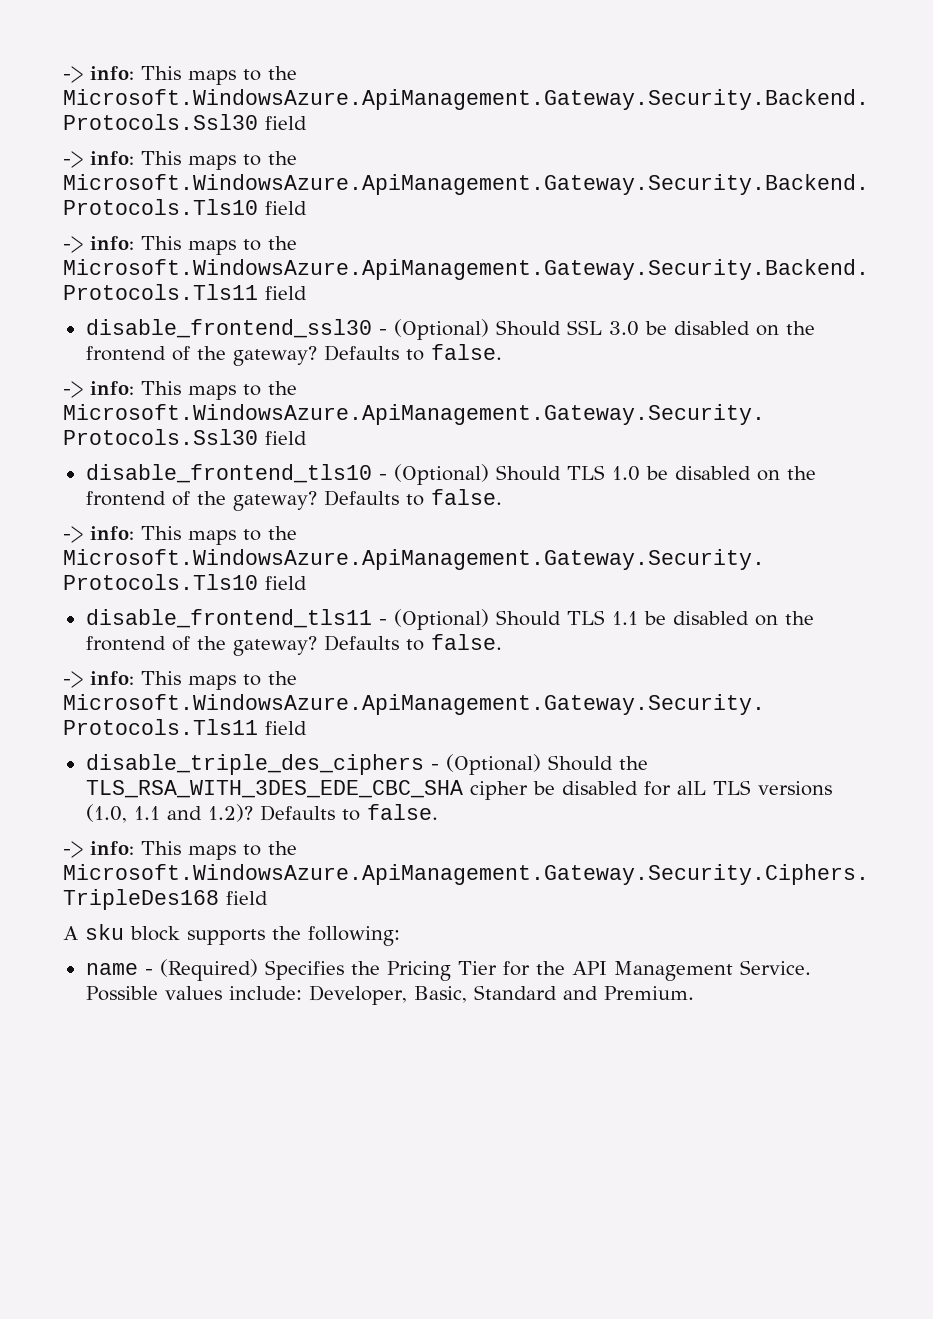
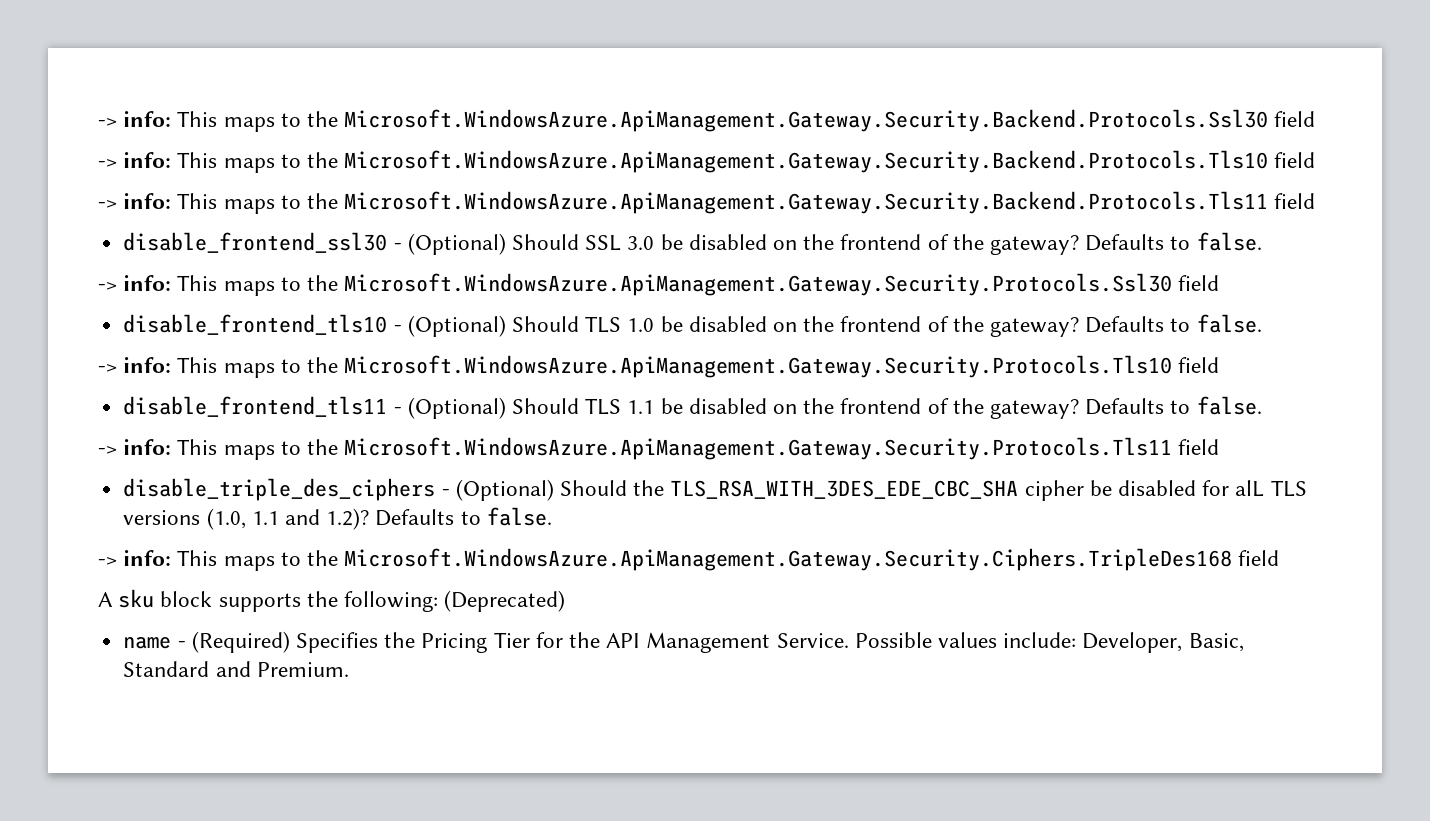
- A sku block supports the following:
+ A sku block supports the following: (Deprecated)

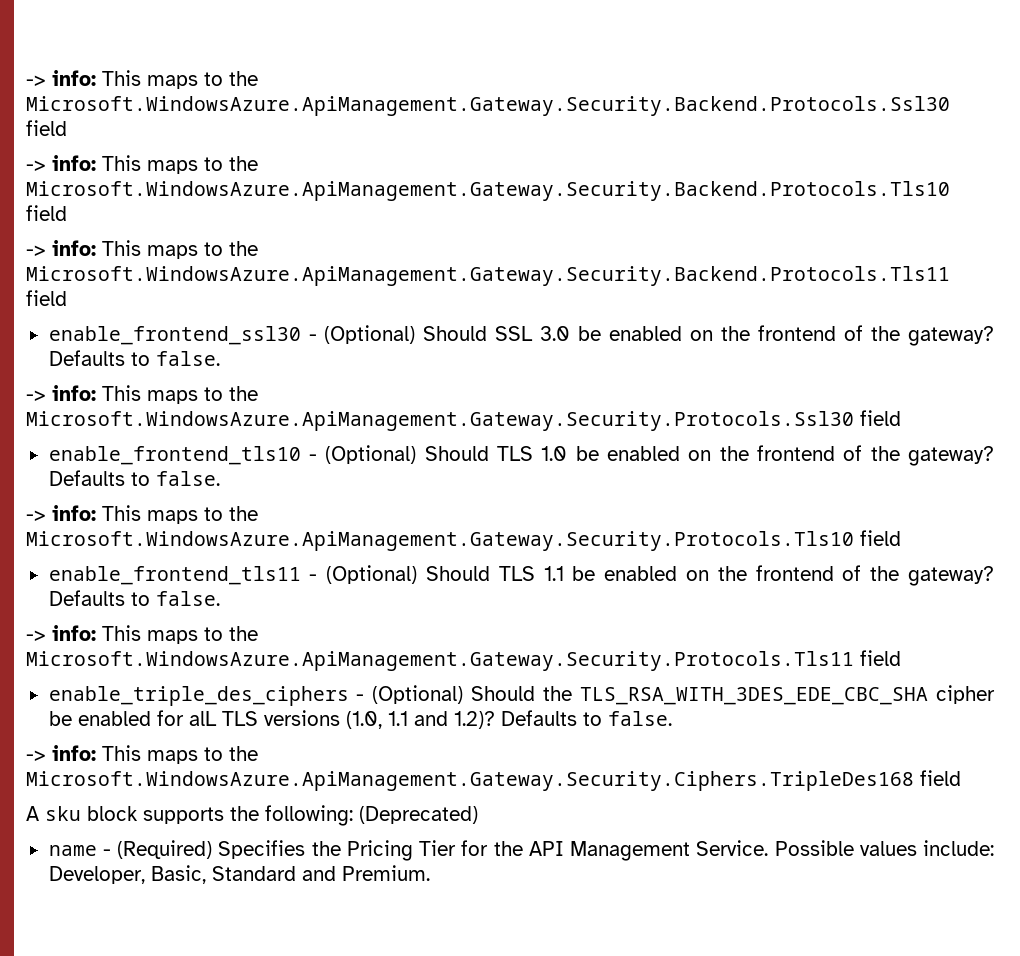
- disable_frontend_ssl30 - (Optional) Should SSL 3.0 be disabled on the frontend of the gateway?
+ enable_frontend_ssl30 - (Optional) Should SSL 3.0 be enabled on the frontend of the gateway?
- disable_frontend_tls10 - (Optional) Should TLS 1.0 be disabled on the frontend of the gateway?
+ enable_frontend_tls10 - (Optional) Should TLS 1.0 be enabled on the frontend of the gateway?
- disable_frontend_tls11 - (Optional) Should TLS 1.1 be disabled on the frontend of the gateway?
+ enable_frontend_tls11 - (Optional) Should TLS 1.1 be enabled on the frontend of the gateway?
- disable_triple_des_ciphers - (Optional) Should the TLS_RSA_WITH_3DES_EDE_CBC_SHA cipher be disabled for alL TLS versions (1.0, 1.1 and 1.2)?
+ enable_triple_des_ciphers - (Optional) Should the TLS_RSA_WITH_3DES_EDE_CBC_SHA cipher be enabled for alL TLS versions (1.0, 1.1 and 1.2)?

